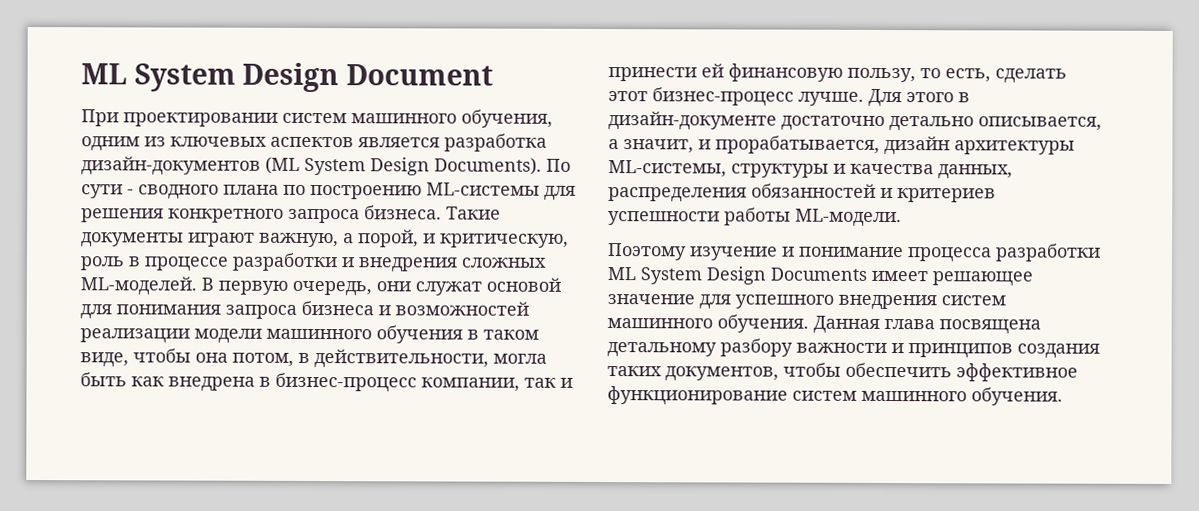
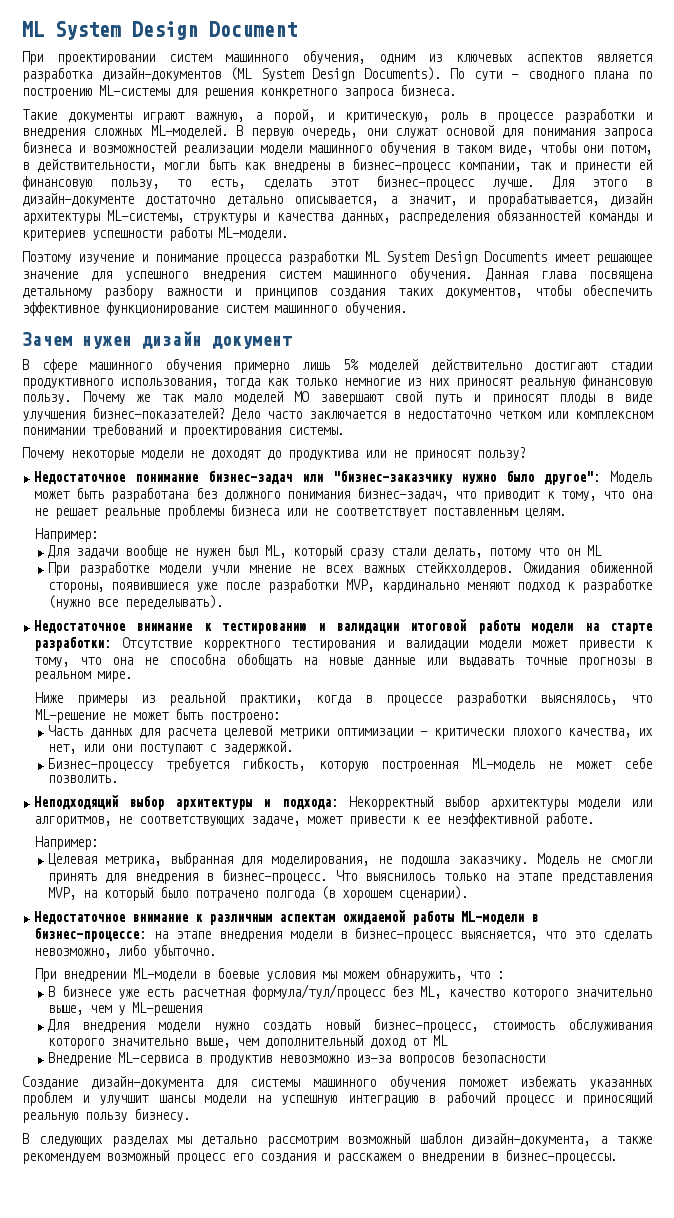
- По сути - сводного плана по построению ML-системы для решения конкретного запроса бизнеса. Такие документы играют важную, а порой, и критическую, роль в процессе разработки и внедрения сложных ML-моделей.
+ По сути - сводного плана по построению ML-системы для решения конкретного запроса бизнеса.
+ Такие документы играют важную, а порой, и критическую, роль в процессе разработки и внедрения сложных ML-моделей.
- В первую очередь, они служат основой для понимания запроса бизнеса и возможностей реализации модели машинного обучения в таком виде, чтобы она потом, в действительности, могла быть как внедрена в бизнес-процесс компании, так и принести ей финансовую пользу, то есть, сделать этот бизнес-процесс лучше.
+ В первую очередь, они служат основой для понимания запроса бизнеса и возможностей реализации модели машинного обучения в таком виде, чтобы они потом, в действительности, могли быть как внедрены в бизнес-процесс компании, так и принести ей финансовую пользу, то есть, сделать этот бизнес-процесс лучше.
- Для этого в дизайн-документе достаточно детально описывается, а значит, и прорабатывается, дизайн архитектуры ML-системы, структуры и качества данных, распределения обязанностей и критериев успешности работы ML-модели.
+ Для этого в дизайн-документе достаточно детально описывается, а значит, и прорабатывается, дизайн архитектуры ML-системы, структуры и качества данных, распределения обязанностей команды и критериев успешности работы ML-модели.
+ Зачем нужен дизайн документ
+ В сфере машинного обучения примерно лишь 5% моделей действительно достигают стадии продуктивного использования, тогда как только немногие из них приносят реальную финансовую пользу. Почему же так мало моделей МО завершают свой путь и приносят плоды в виде улучшения бизнес-показателей? Дело часто заключается в недостаточно четком или комплексном понимании требований и проектирования системы.
+ Почему некоторые модели не доходят до продуктива или не приносят пользу?
+ Недостаточное понимание бизнес-задач или "бизнес-заказчику нужно было другое": Модель может быть разработана без должного понимания бизнес-задач, что приводит к тому, что она не решает реальные проблемы бизнеса или не соответствует поставленным целям.
+ Например:
+ Для задачи вообще не нужен был ML, который сразу стали делать, потому что он ML
+ При разработке модели учли мнение не всех важных стейкхолдеров. Ожидания обиженной стороны, появившиеся уже после разработки MVP, кардинально меняют подход к разработке (нужно все переделывать).
+ Недостаточное внимание к тестированию и валидации итоговой работы модели на старте разработки: Отсутствие корректного тестирования и валидации модели может привести к тому, что она не способна обобщать на новые данные или выдавать точные прогнозы в реальном мире.
+ Ниже примеры из реальной практики, когда в процессе разработки выяснялось, что ML-решение не может быть построено:
+ Часть данных для расчета целевой метрики оптимизации - критически плохого качества, их нет, или они поступают с задержкой.
+ Бизнес-процессу требуется гибкость, которую построенная ML-модель не может себе позволить.
+ Неподходящий выбор архитектуры и подхода: Некорректный выбор архитектуры модели или алгоритмов, не соответствующих задаче, может привести к ее неэффективной работе.
+ Например:
+ Целевая метрика, выбранная для моделирования, не подошла заказчику. Модель не смогли принять для внедрения в бизнес-процесс. Что выяснилось только на этапе представления MVP, на который было потрачено полгода (в хорошем сценарии).
+ Недостаточное внимание к различным аспектам ожидаемой работы ML-модели в бизнес-процессе: на этапе внедрения модели в бизнес-процесс выясняется, что это сделать невозможно, либо убыточно.
+ При внедрении ML-модели в боевые условия мы можем обнаружить, что :
+ В бизнесе уже есть расчетная формула/тул/процесс без ML, качество которого значительно выше, чем у ML-решения
+ Для внедрения модели нужно создать новый бизнес-процесс, стоимость обслуживания которого значительно выше, чем дополнительный доход от ML
+ Внедрение ML-сервиса в продуктив невозможно из-за вопросов безопасности
+ Создание дизайн-документа для системы машинного обучения поможет избежать указанных проблем и улучшит шансы модели на успешную интеграцию в рабочий процесс и приносящий реальную пользу бизнесу.
+ В следующих разделах мы детально рассмотрим возможный шаблон дизайн-документа, а также рекомендуем возможный процесс его создания и расскажем о внедрении в бизнес-процессы.

